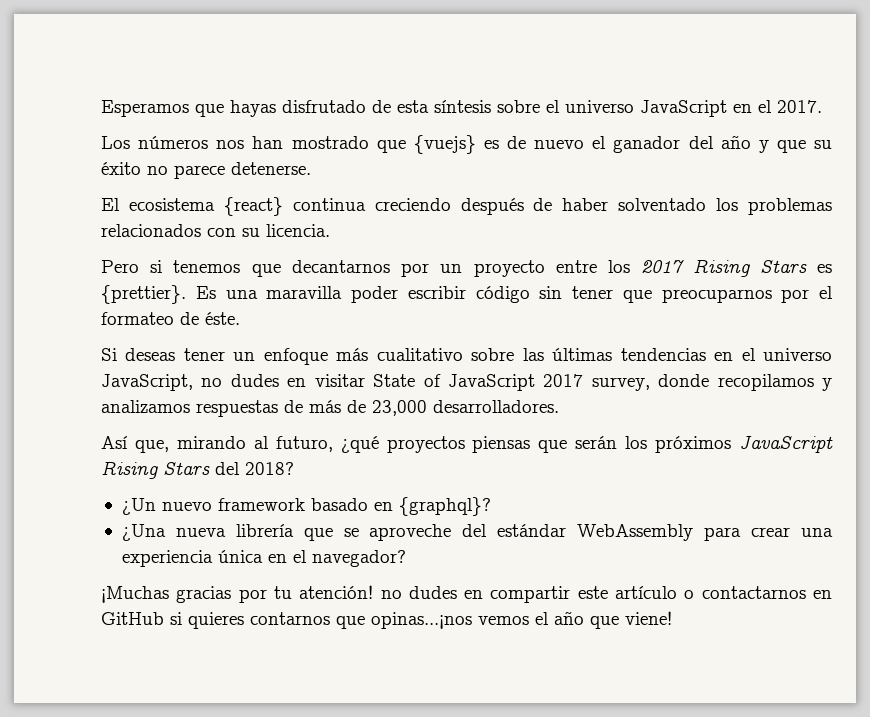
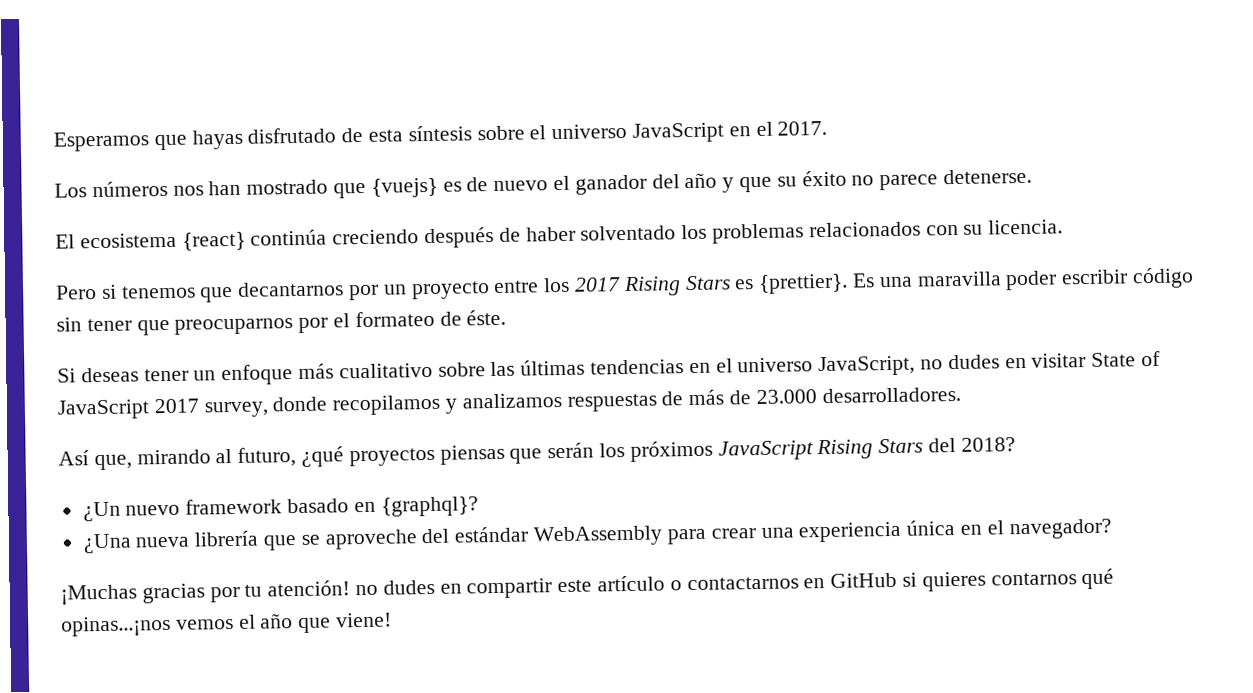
- El ecosistema {react} continua creciendo después de haber solventado los problemas relacionados con su licencia.
+ El ecosistema {react} continúa creciendo después de haber solventado los problemas relacionados con su licencia.
- Si deseas tener un enfoque más cualitativo sobre las últimas tendencias en el universo JavaScript, no dudes en visitar State of JavaScript 2017 survey, donde recopilamos y analizamos respuestas de más de 23,000 desarrolladores.
+ Si deseas tener un enfoque más cualitativo sobre las últimas tendencias en el universo JavaScript, no dudes en visitar State of JavaScript 2017 survey, donde recopilamos y analizamos respuestas de más de 23.000 desarrolladores.
- ¡Muchas gracias por tu atención! no dudes en compartir este artículo o contactarnos en GitHub si quieres contarnos que opinas...¡nos vemos el año que viene!
+ ¡Muchas gracias por tu atención! no dudes en compartir este artículo o contactarnos en GitHub si quieres contarnos qué opinas...¡nos vemos el año que viene!

